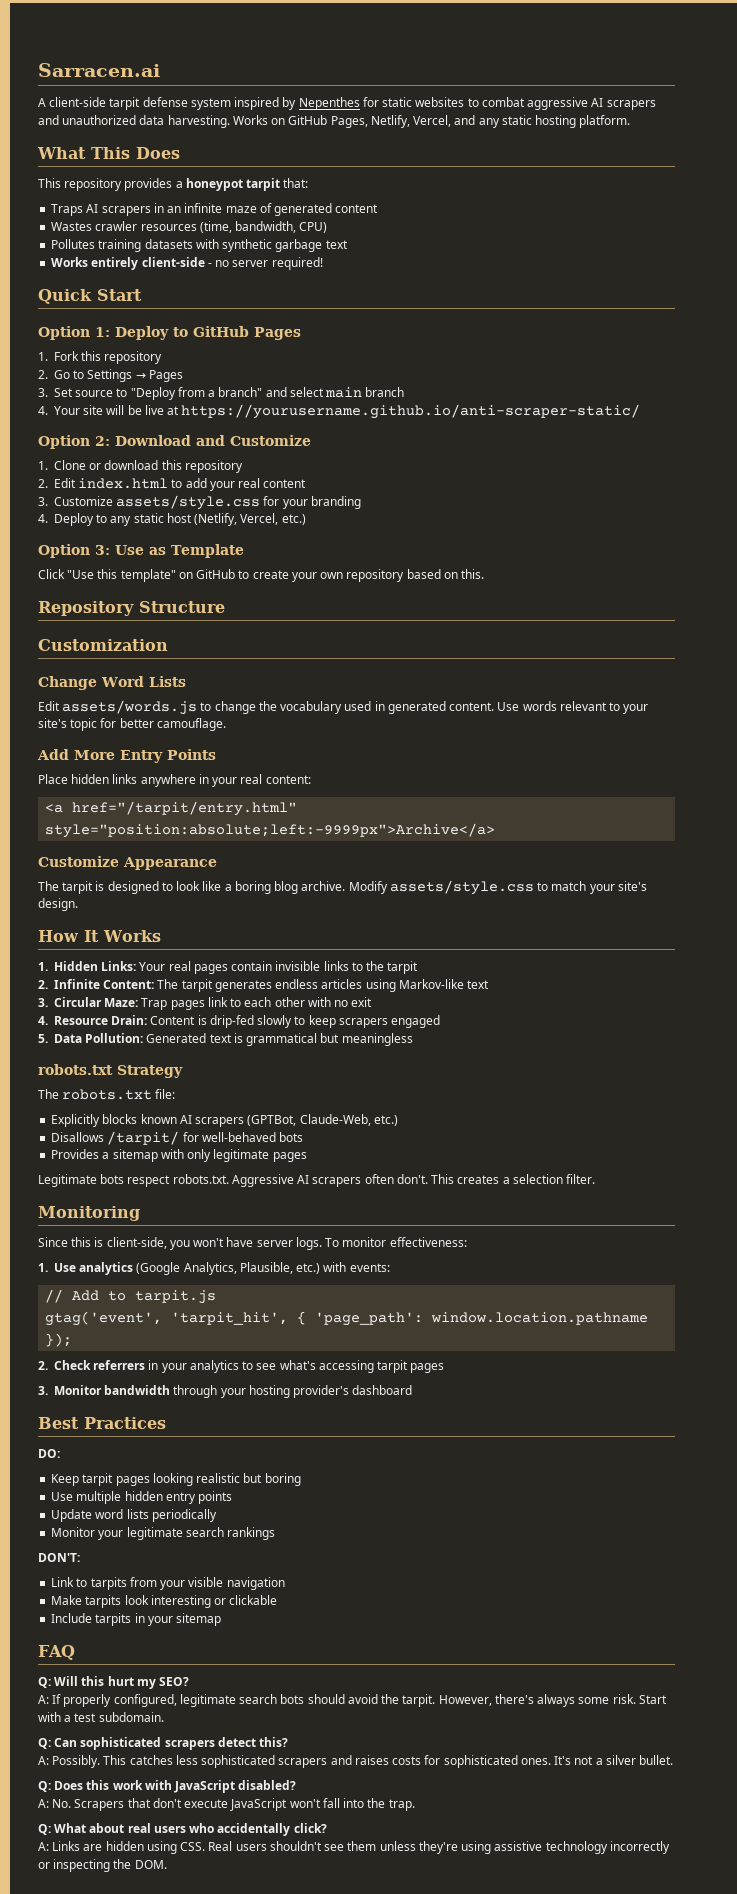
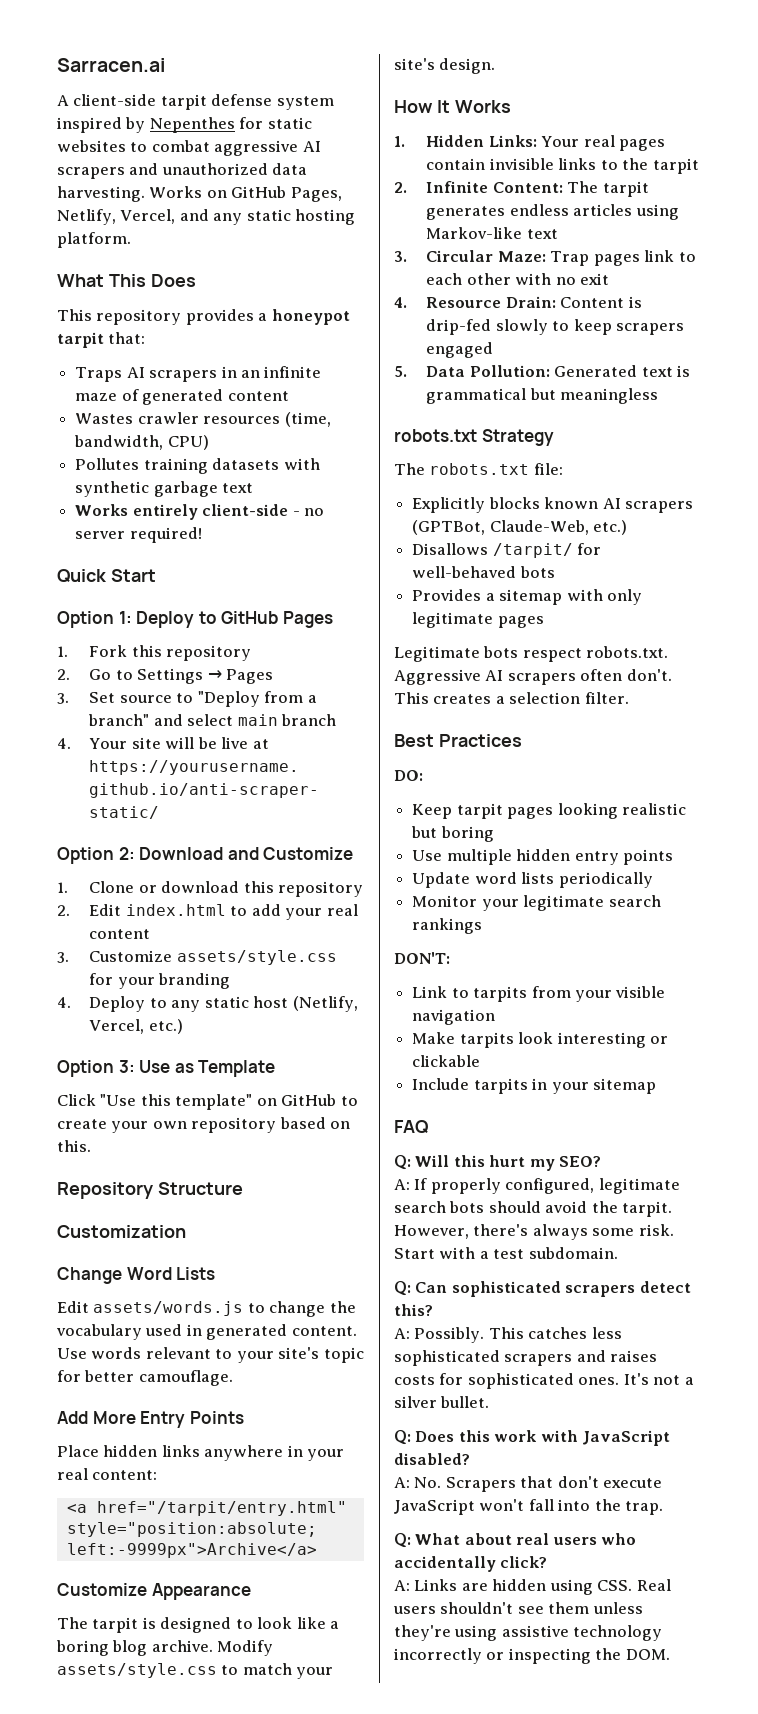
- Monitoring
- Since this is client-side, you won't have server logs. To monitor effectiveness:
- 1. Use analytics (Google Analytics, Plausible, etc.) with events:
- // Add to tarpit.js
- gtag('event', 'tarpit_hit', { 'page_path': window.location.pathname });
- 2. Check referrers in your analytics to see what's accessing tarpit pages
- 3. Monitor bandwidth through your hosting provider's dashboard

